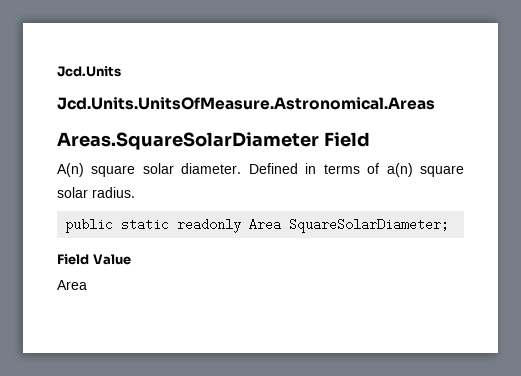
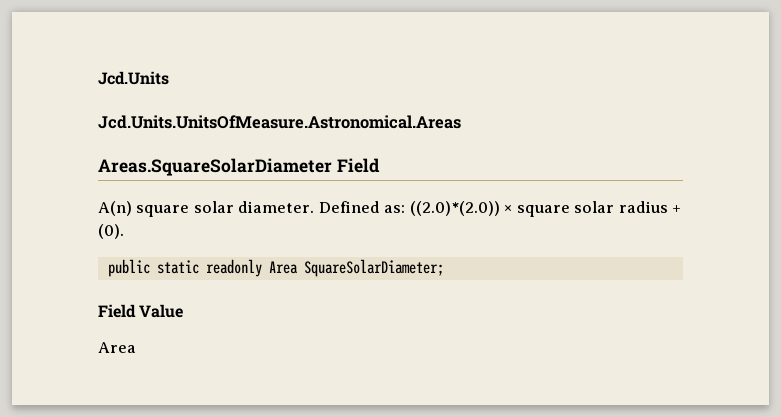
- Defined in terms of a(n) square solar radius.
+ Defined as: ((2.0)*(2.0)) × square solar radius + (0).

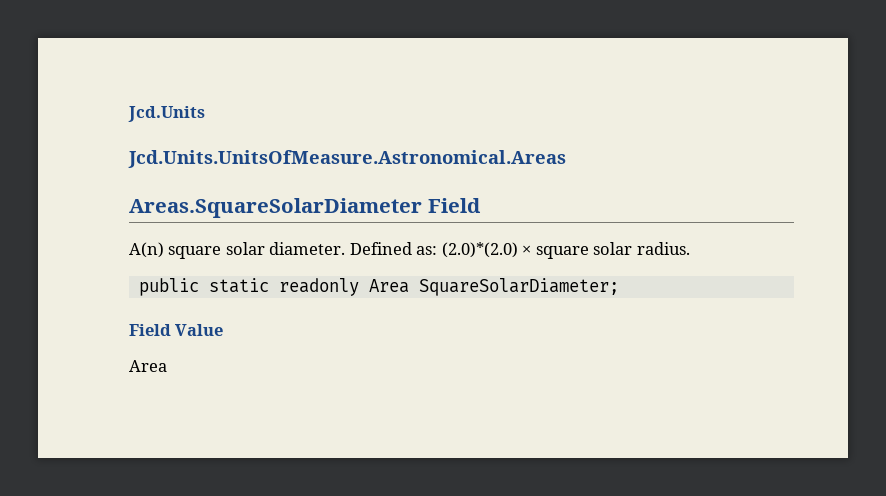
- Defined as: ((2.0)*(2.0)) × square solar radius + (0).
+ Defined as: (2.0)*(2.0) × square solar radius.

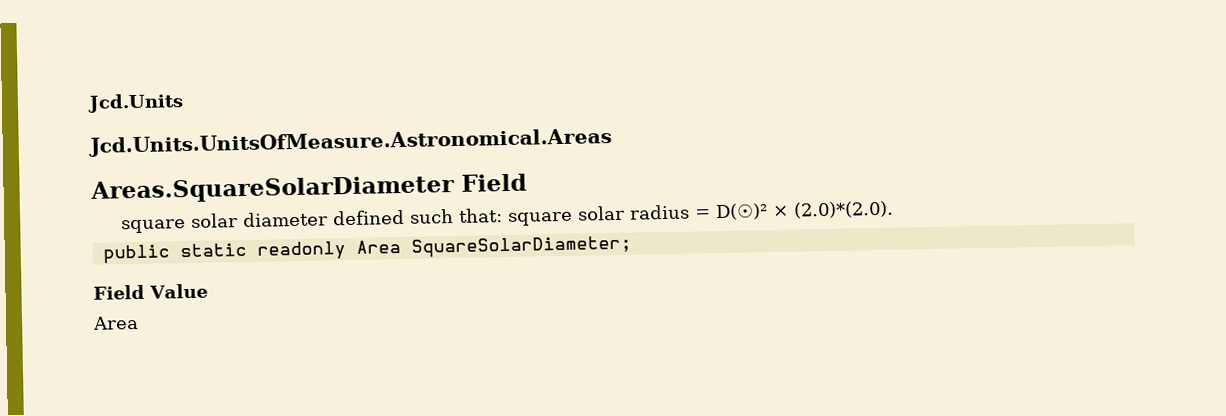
- A(n) square solar diameter. Defined as: (2.0)*(2.0) × square solar radius.
+ square solar diameter defined such that: square solar radius = D(☉)² × (2.0)*(2.0).

